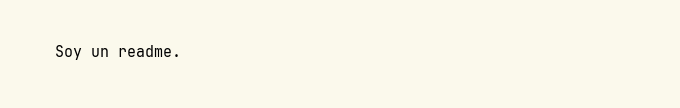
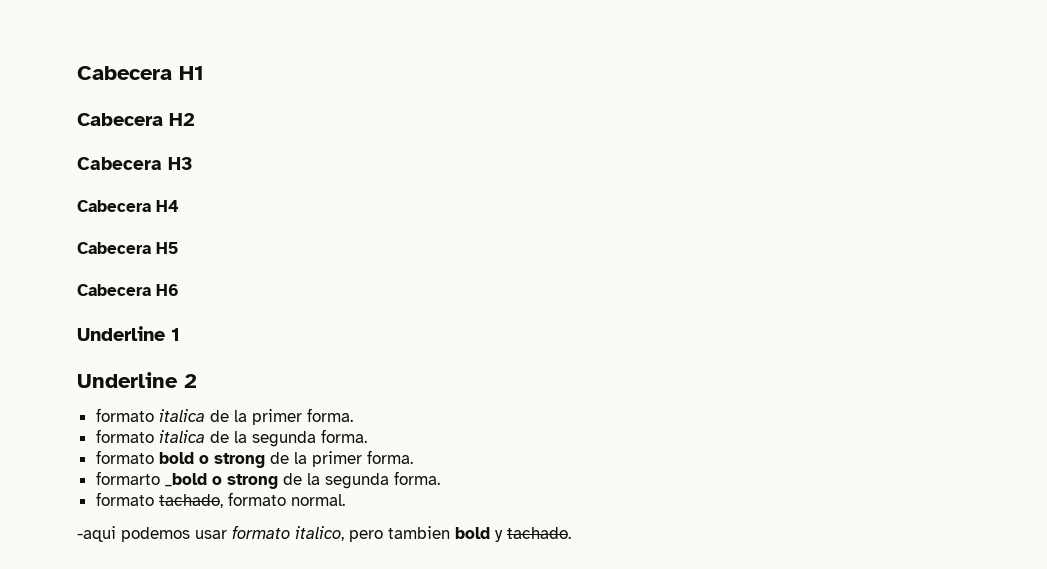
- Soy un readme.
+ Cabecera H1
+ Cabecera H2
+ Cabecera H3
+ Cabecera H4
+ Cabecera H5
+ Cabecera H6
+ Underline 1
+ Underline 2
+ formato italica de la primer forma.
+ formato italica de la segunda forma.
+ formato bold o strong de la primer forma.
+ formarto _bold o strong de la segunda forma.
+ formato tachado, formato normal.
+ -aqui podemos usar formato italico, pero tambien bold y tachado.

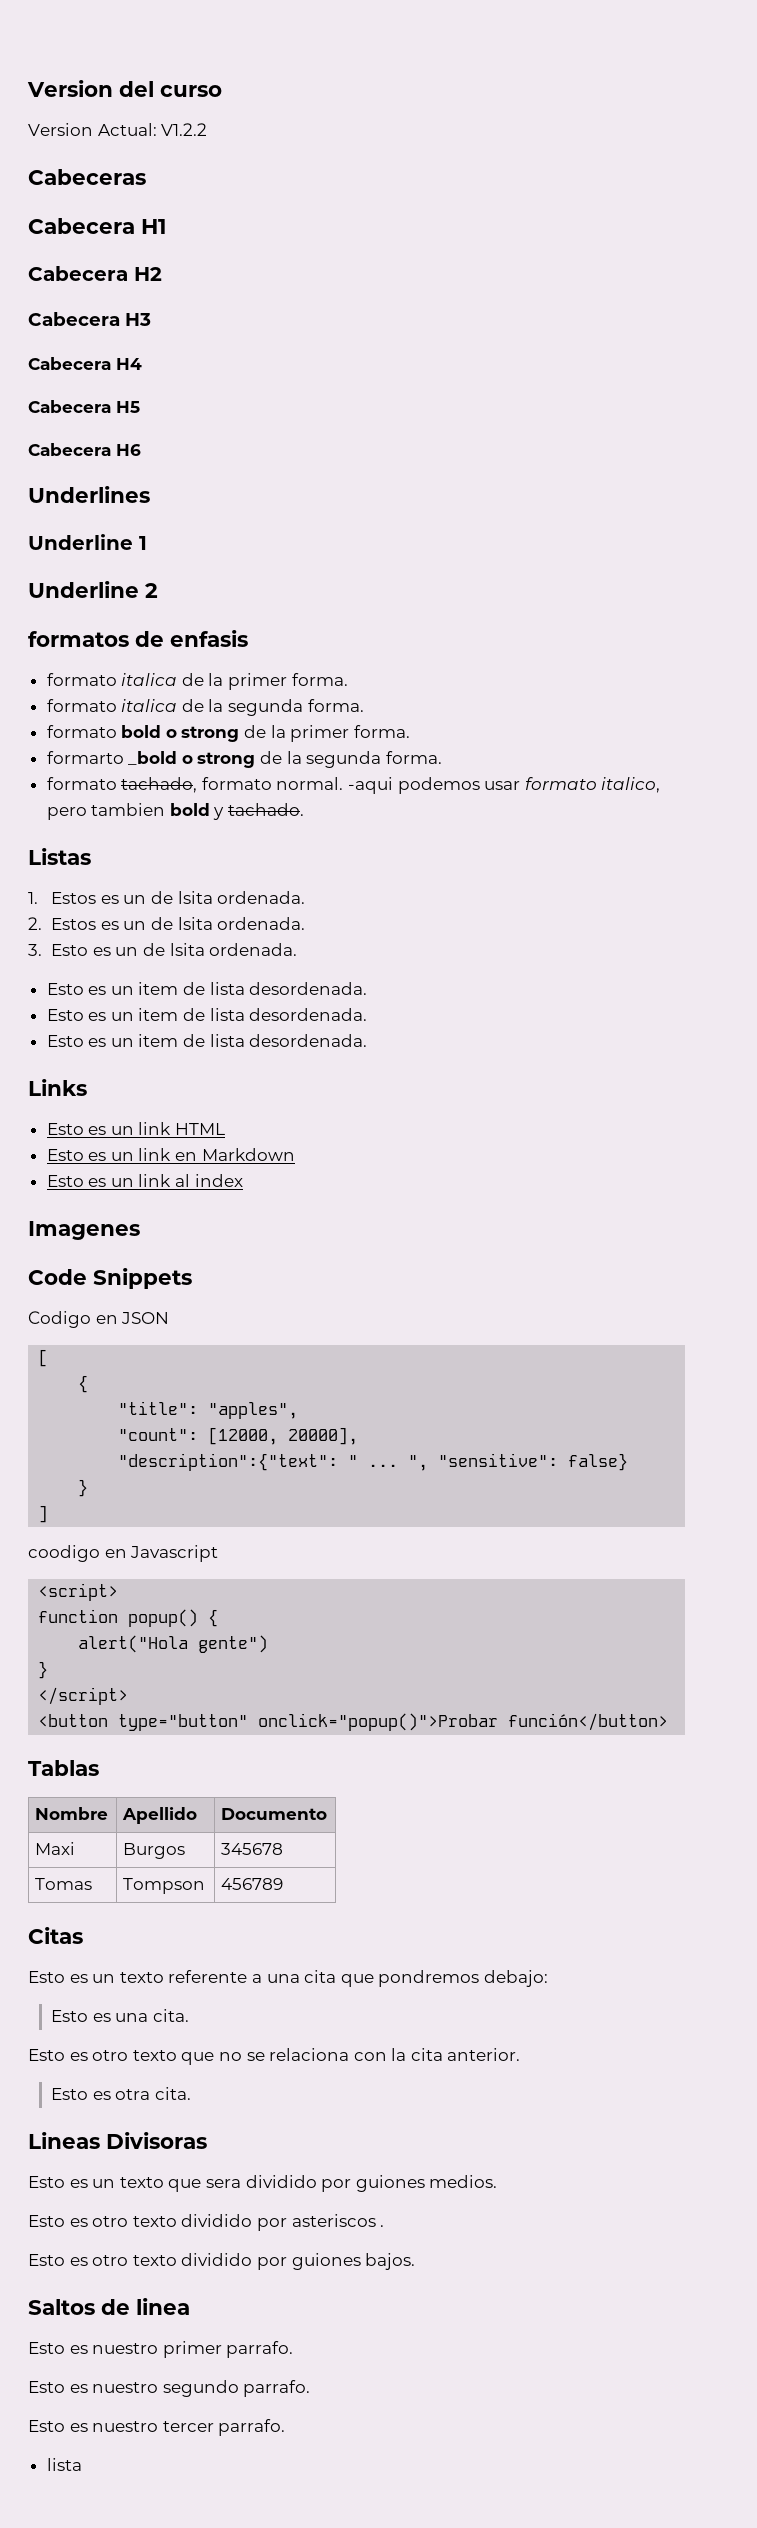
+ Version del curso
+ Version Actual: V1.2.2
+ Cabeceras
+ Underlines
+ formatos de enfasis
- formato tachado, formato normal.
- -aqui podemos usar formato italico, pero tambien bold y tachado.
+ formato tachado, formato normal. -aqui podemos usar formato italico, pero tambien bold y tachado.
+ Listas
+ 1. Estos es un de lsita ordenada.
+ 2. Estos es un de lsita ordenada.
+ 3. Esto es un de lsita ordenada.
+ Esto es un item de lista desordenada.
+ Esto es un item de lista desordenada.
+ Esto es un item de lista desordenada.
+ Links
+ Esto es un link HTML
+ Esto es un link en Markdown
+ Esto es un link al index
+ Imagenes
+ Code Snippets
+ Codigo en JSON
+ [
+ {
+ "title": "apples",
+ "count": [12000, 20000],
+ "description":{"text": " ... ", "sensitive": false}
+ }
+ ]
+ coodigo en Javascript
+ <script>
+ function popup() {
+ alert("Hola gente")
+ }
+ </script>
+ <button type="button" onclick="popup()">Probar función</button>
+ Tablas
+ Nombre | Apellido | Documento
+ Maxi | Burgos | 345678
+ Tomas | Tompson | 456789
+ Citas
+ Esto es un texto referente a una cita que pondremos debajo:
+ Esto es una cita.
+ Esto es otro texto que no se relaciona con la cita anterior.
+ Esto es otra cita.
+ Lineas Divisoras
+ Esto es un texto que sera dividido por guiones medios.
+ Esto es otro texto dividido por asteriscos .
+ Esto es otro texto dividido por guiones bajos.
+ Saltos de linea
+ Esto es nuestro primer parrafo.
+ Esto es nuestro segundo parrafo.
+ Esto es nuestro tercer parrafo.
+ lista

